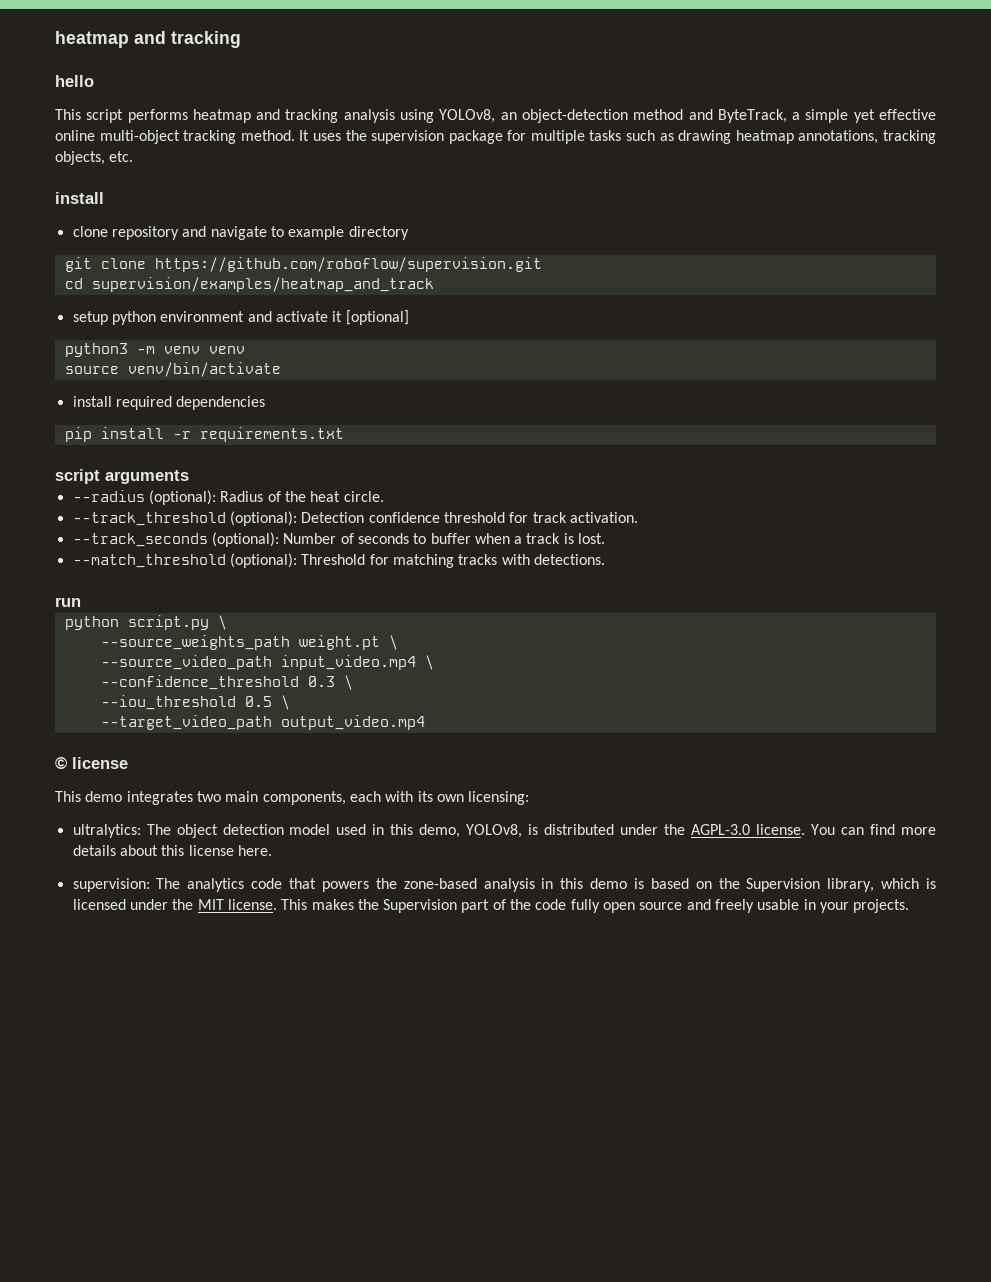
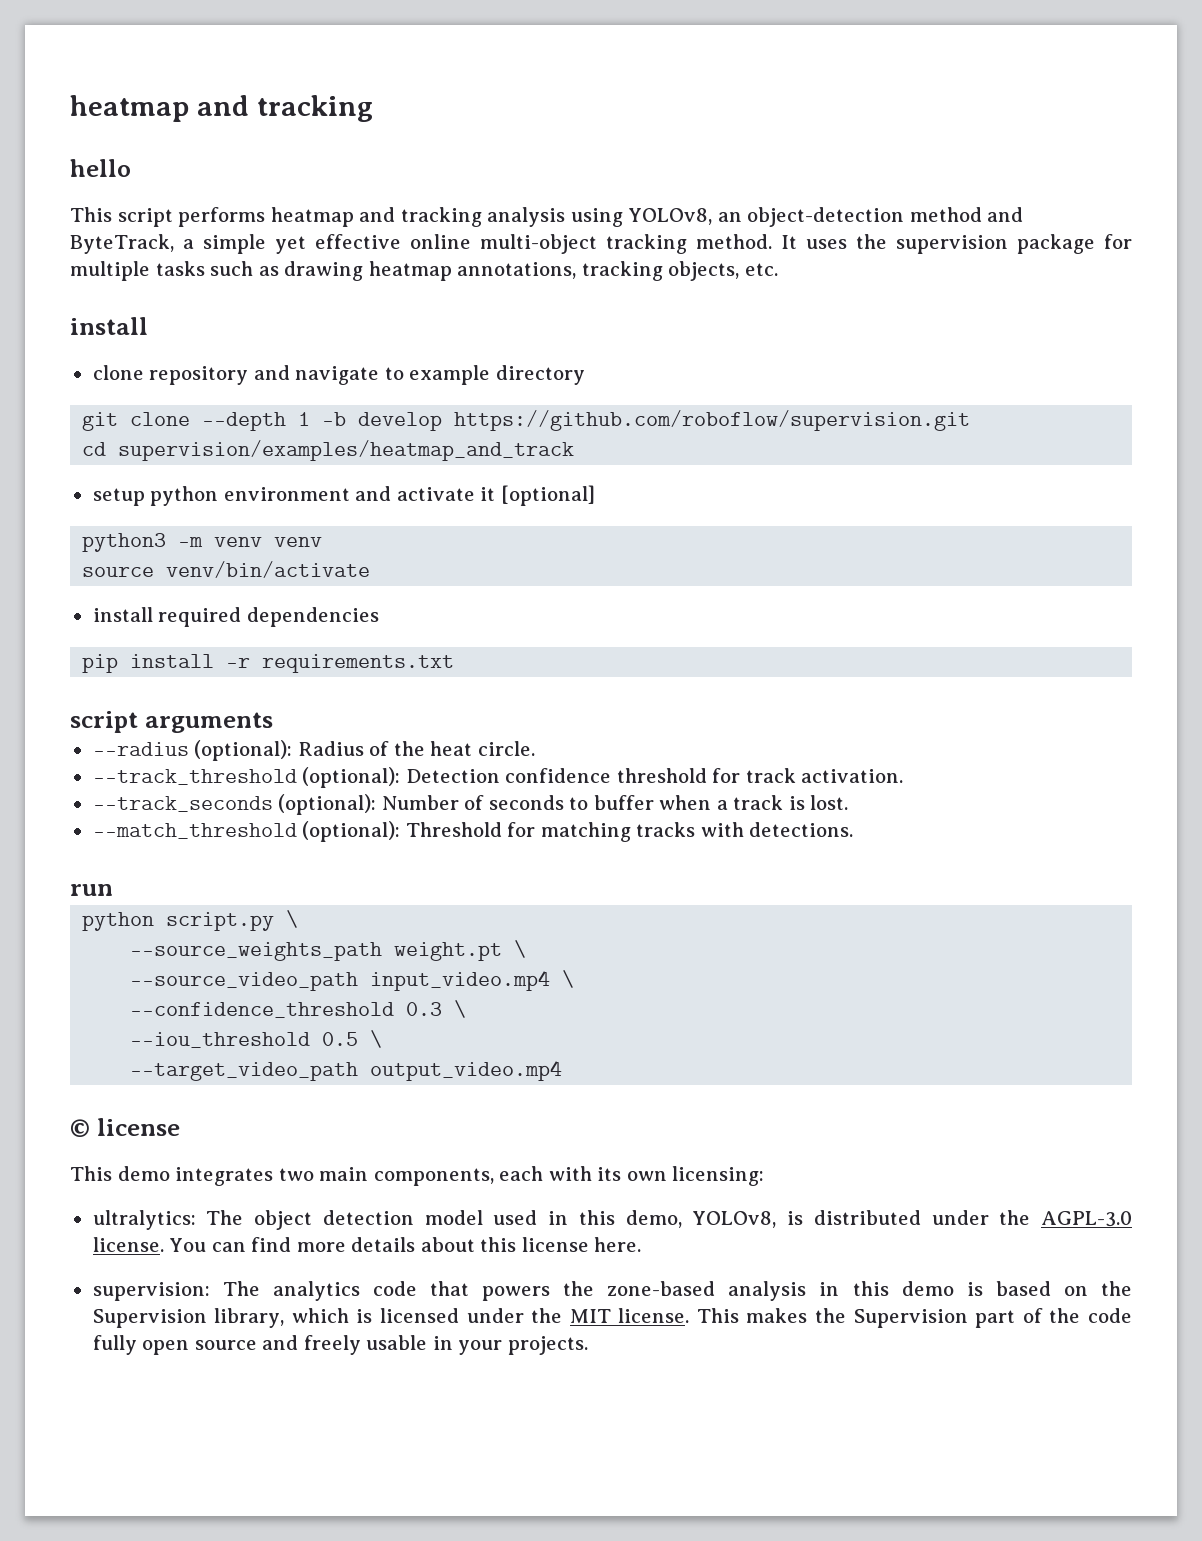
- git clone https://github.com/roboflow/supervision.git
+ git clone --depth 1 -b develop https://github.com/roboflow/supervision.git

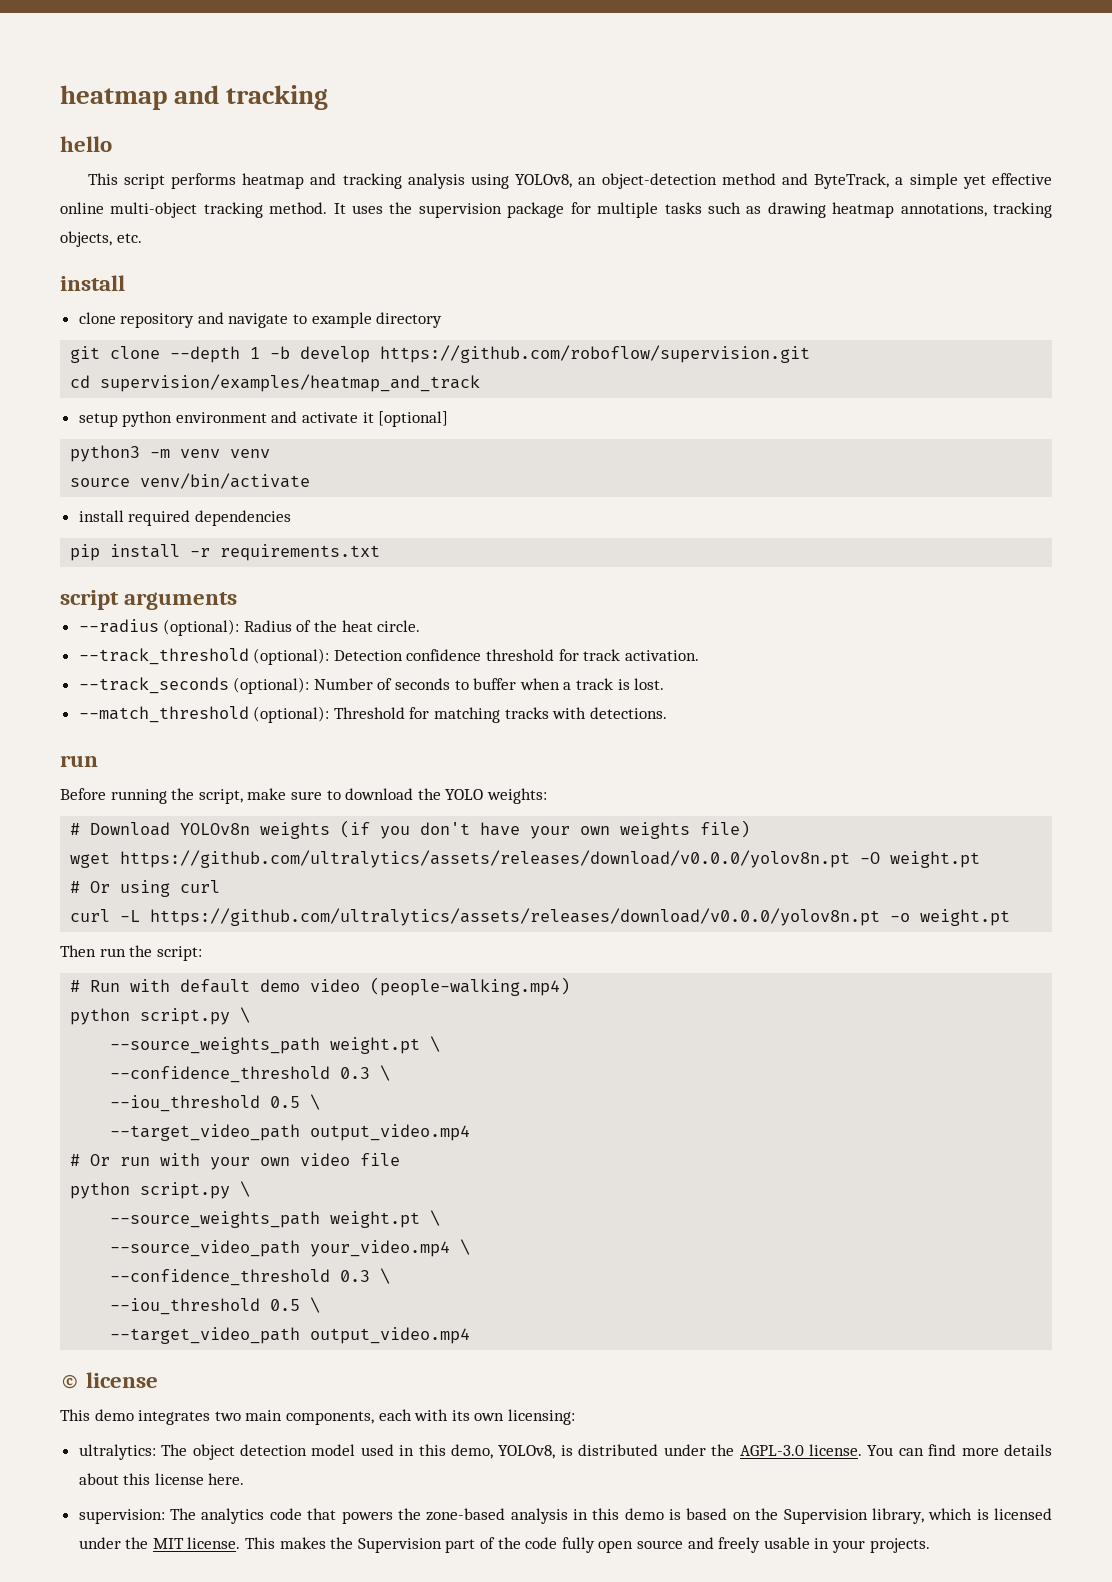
+ Before running the script, make sure to download the YOLO weights:
+ # Download YOLOv8n weights (if you don't have your own weights file)
+ wget https://github.com/ultralytics/assets/releases/download/v0.0.0/yolov8n.pt -O weight.pt
+ # Or using curl
+ curl -L https://github.com/ultralytics/assets/releases/download/v0.0.0/yolov8n.pt -o weight.pt
+ Then run the script:
+ # Run with default demo video (people-walking.mp4)
+ python script.py \
+ --source_weights_path weight.pt \
+ --confidence_threshold 0.3 \
+ --iou_threshold 0.5 \
+ --target_video_path output_video.mp4
+ # Or run with your own video file
- --source_video_path input_video.mp4 \
+ --source_video_path your_video.mp4 \

